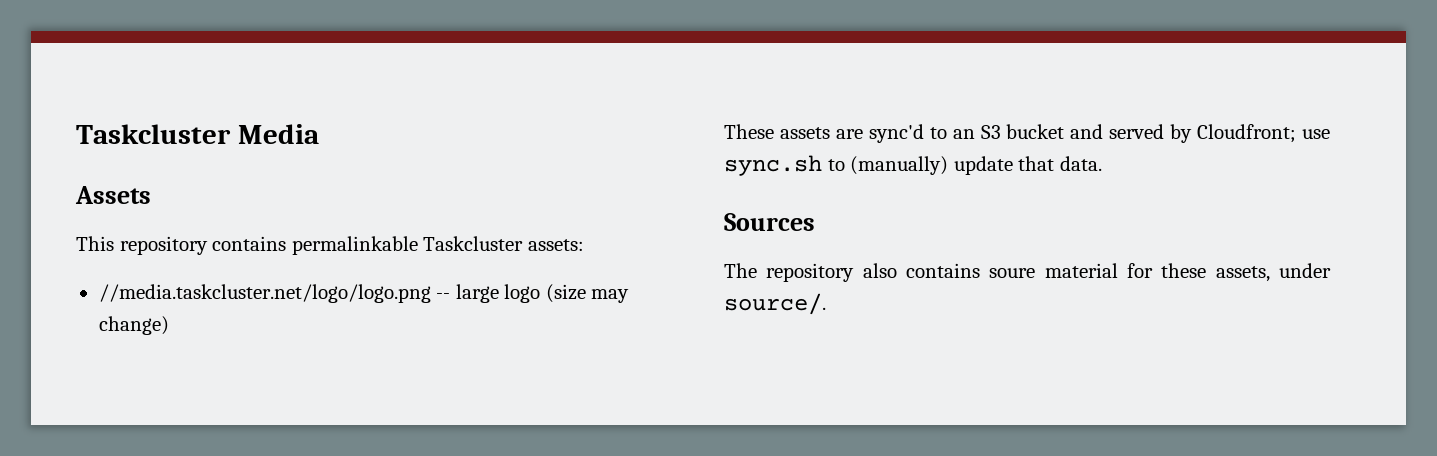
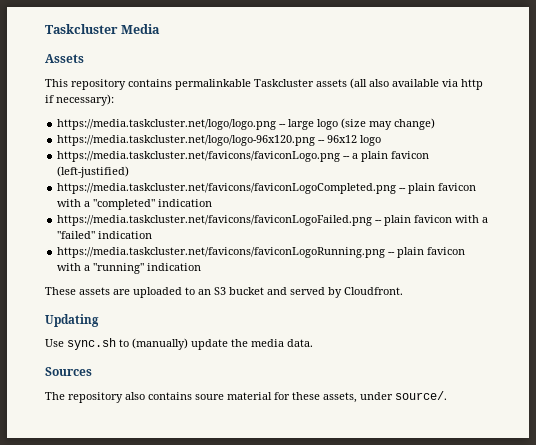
- This repository contains permalinkable Taskcluster assets:
- //media.taskcluster.net/logo/logo.png -- large logo (size may change)
+ This repository contains permalinkable Taskcluster assets (all also available via http if necessary):
+ https://media.taskcluster.net/logo/logo.png -- large logo (size may change)
+ https://media.taskcluster.net/logo/logo-96x120.png -- 96x12 logo
+ https://media.taskcluster.net/favicons/faviconLogo.png -- a plain favicon (left-justified)
+ https://media.taskcluster.net/favicons/faviconLogoCompleted.png -- plain favicon with a "completed" indication
+ https://media.taskcluster.net/favicons/faviconLogoFailed.png -- plain favicon with a "failed" indication
+ https://media.taskcluster.net/favicons/faviconLogoRunning.png -- plain favicon with a "running" indication
- These assets are sync'd to an S3 bucket and served by Cloudfront; use sync.sh to (manually) update that data.
+ These assets are uploaded to an S3 bucket and served by Cloudfront.
+ Updating
+ Use sync.sh to (manually) update the media data.

